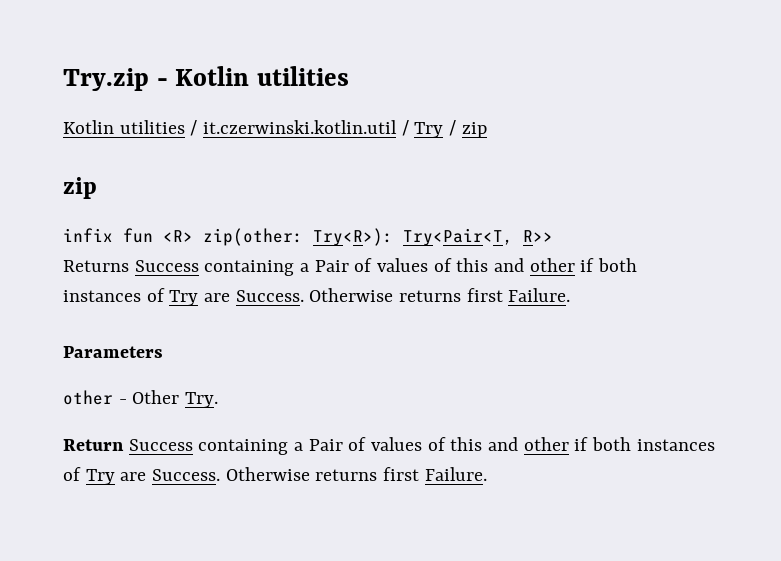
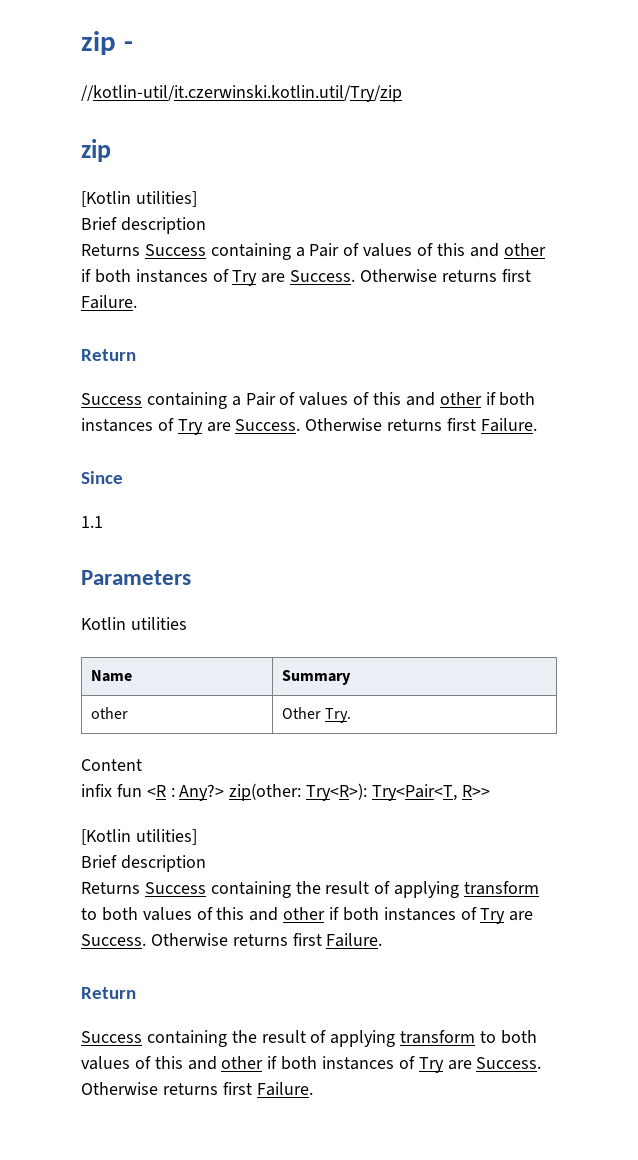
- Try.zip - Kotlin utilities
- Kotlin utilities / it.czerwinski.kotlin.util / Try / zip
+ zip -
+ //kotlin-util/it.czerwinski.kotlin.util/Try/zip
  zip
- infix fun <R> zip(other: Try<R>): Try<Pair<T, R>>
+ [Kotlin utilities]
+ Brief description
  Returns Success containing a Pair of values of this and other if both instances of Try are Success. Otherwise returns first Failure.
- Parameters
- other - Other Try.
- Return Success containing a Pair of values of this and other if both instances of Try are Success.
+ Return
+ Success containing a Pair of values of this and other if both instances of Try are Success.
+ Since
+ 1.1
+ Parameters
+ Kotlin utilities
+ Name | Summary
+ other | Other Try.
+ Content
+ infix fun <R : Any?> zip(other: Try<R>): Try<Pair<T, R>>
+ [Kotlin utilities]
+ Brief description
+ Returns Success containing the result of applying transform to both values of this and other if both instances of Try are Success. Otherwise returns first Failure.
+ Return
+ Success containing the result of applying transform to both values of this and other if both instances of Try are Success. Otherwise returns first Failure.

